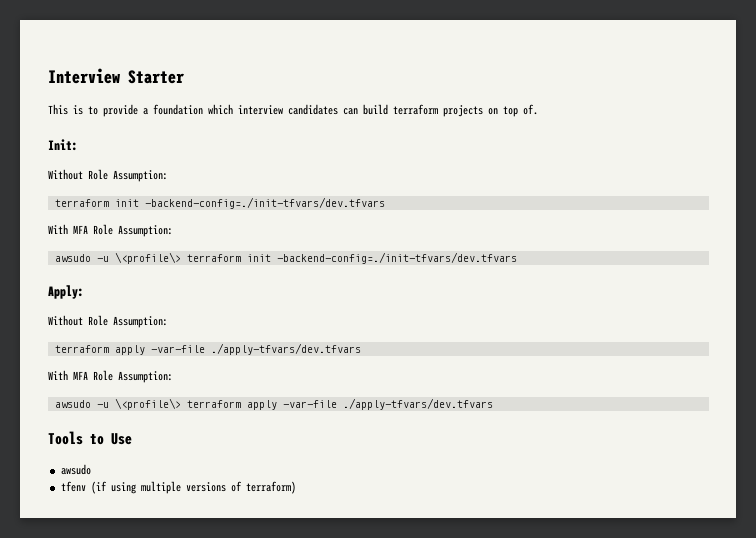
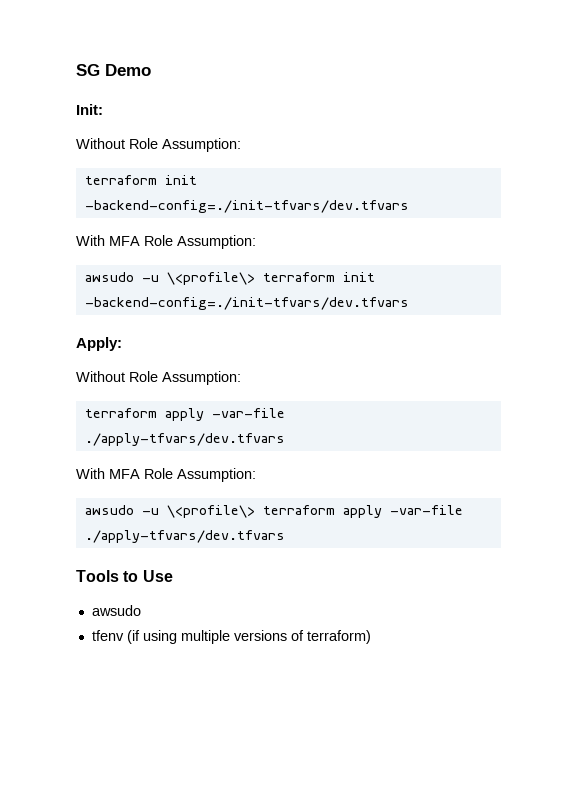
- Interview Starter
- This is to provide a foundation which interview candidates can build terraform projects on top of.
+ SG Demo

